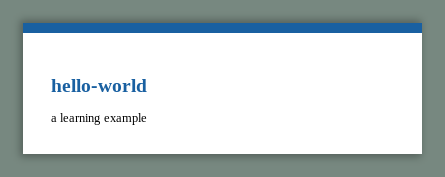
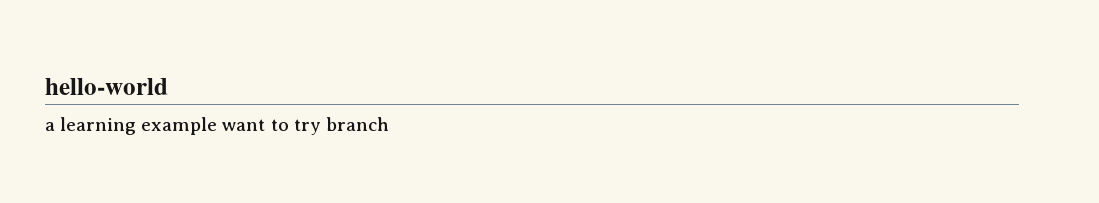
- a learning example
+ a learning example want to try branch

